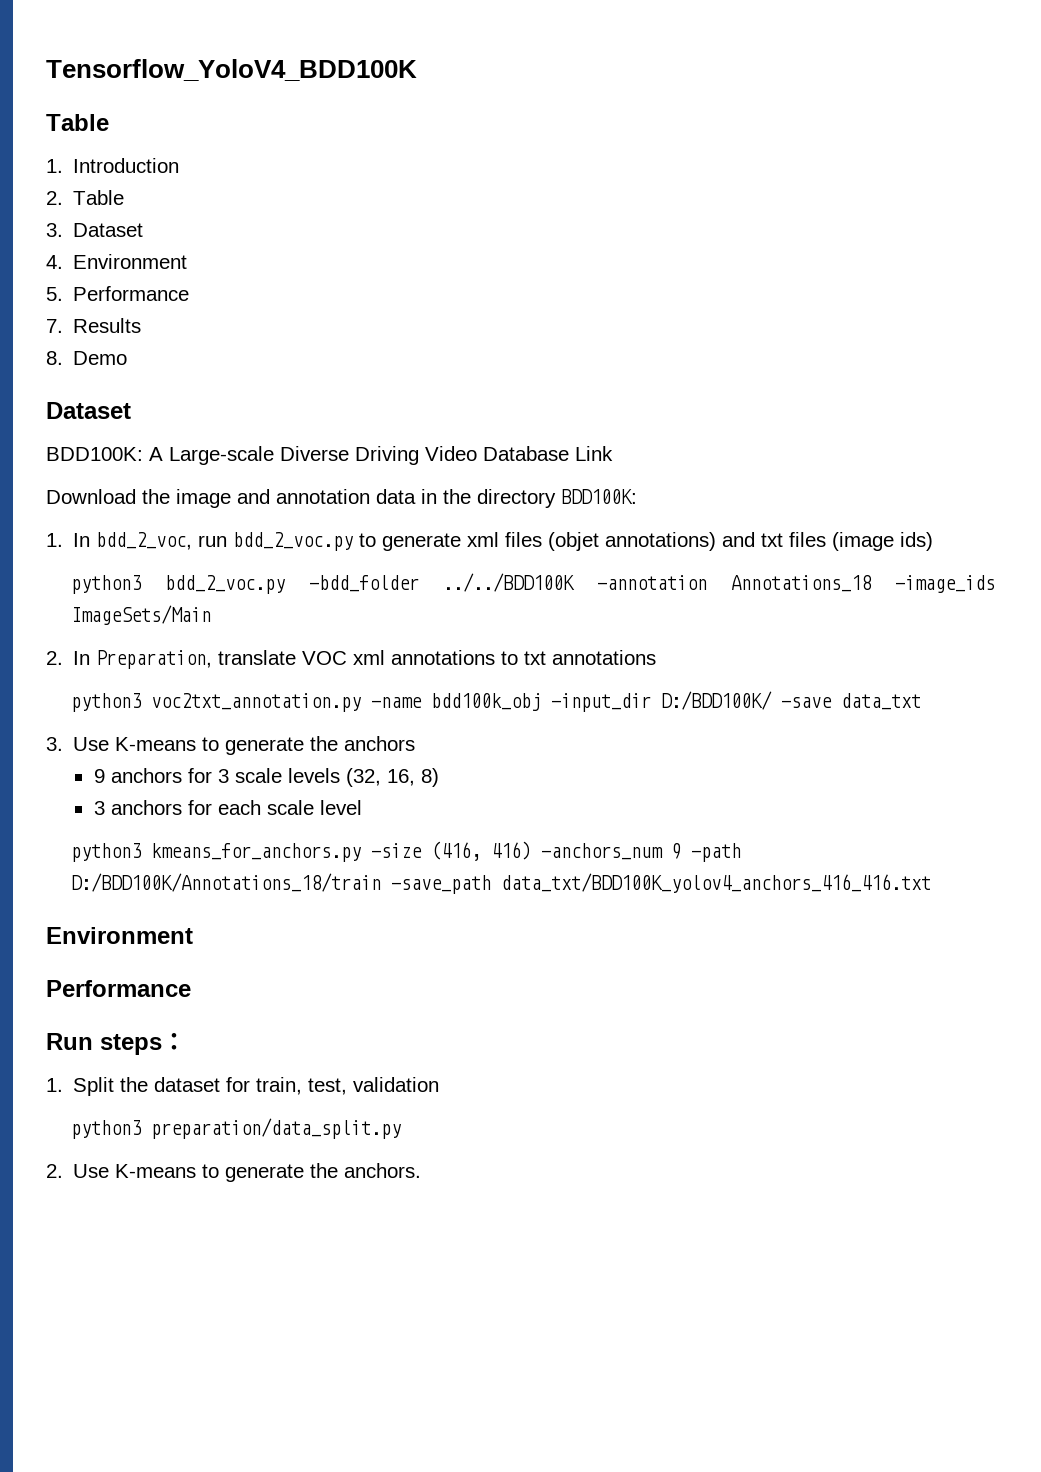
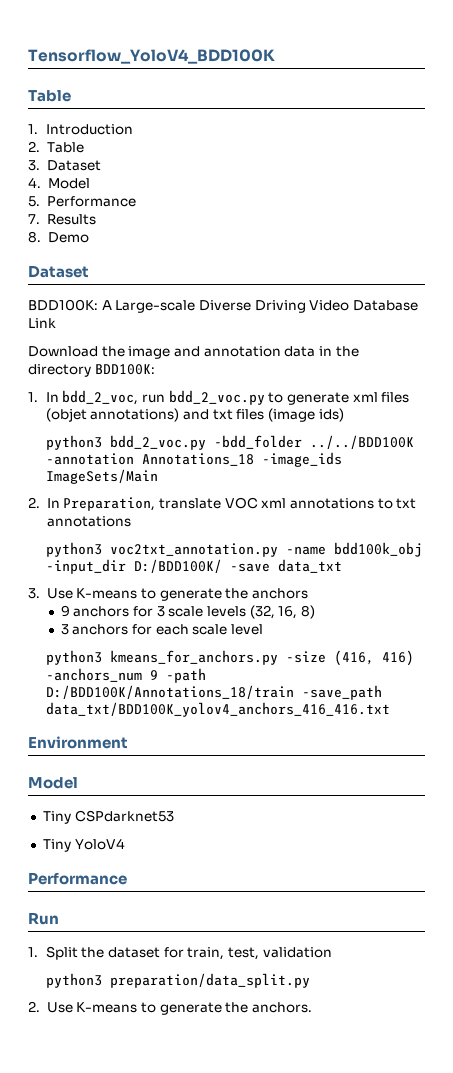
- 4. Environment
+ 4. Model
  python3 kmeans_for_anchors.py -size (416, 416) -anchors_num 9 -path D:/BDD100K/Annotations_18/train -save_path data_txt/BDD100K_yolov4_anchors_416_416.txt
  Environment
+ Model
+ Tiny CSPdarknet53
+ Tiny YoloV4
- Run steps：
+ Run

